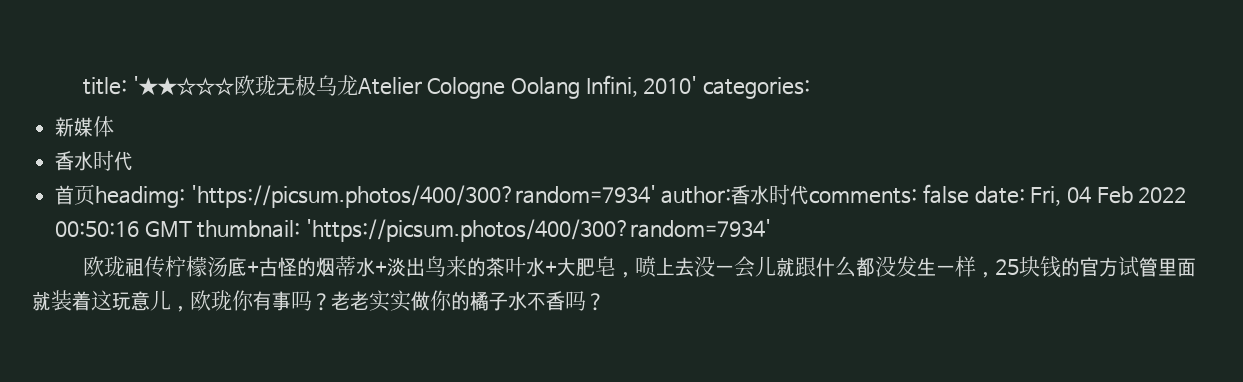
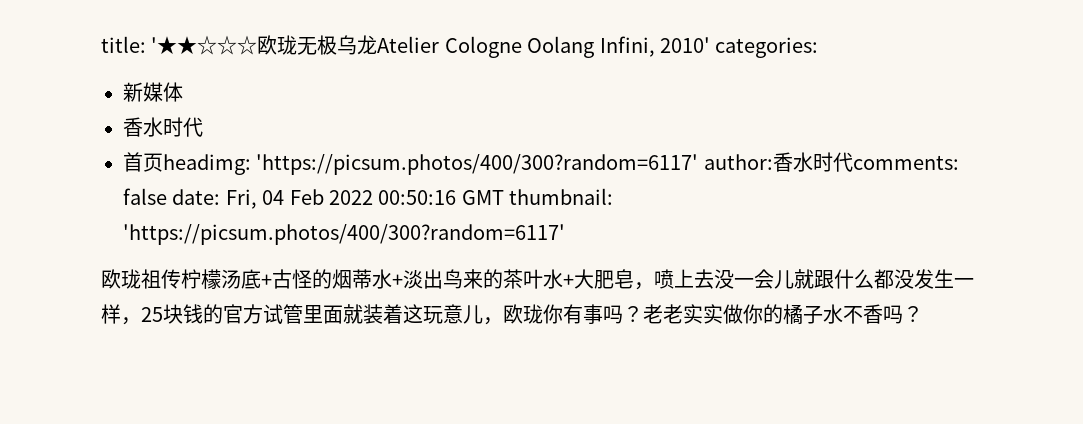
- 首页headimg: 'https://picsum.photos/400/300?random=7934' author:香水时代comments: false date: Fri, 04 Feb 2022 00:50:16 GMT thumbnail: 'https://picsum.photos/400/300?random=7934'
+ 首页headimg: 'https://picsum.photos/400/300?random=6117' author:香水时代comments: false date: Fri, 04 Feb 2022 00:50:16 GMT thumbnail: 'https://picsum.photos/400/300?random=6117'

